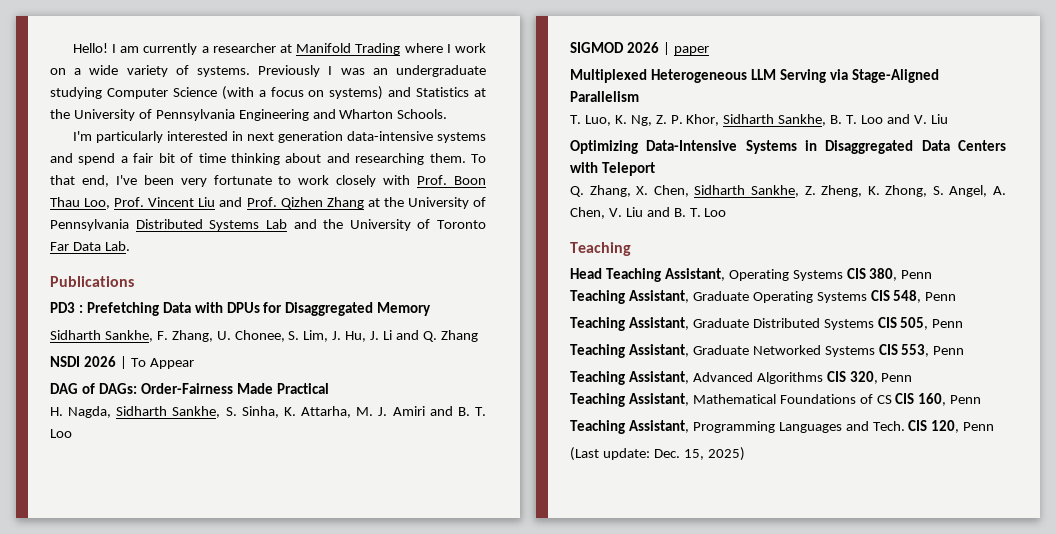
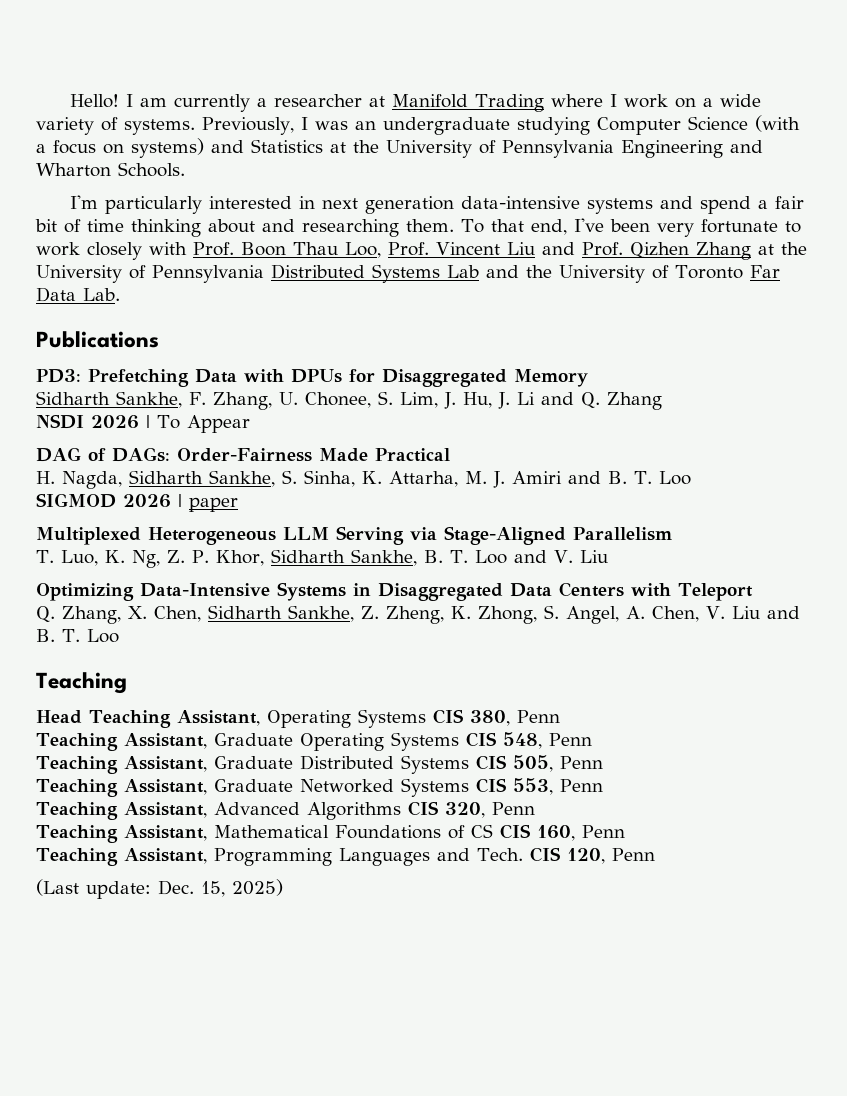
- Previously I was an undergraduate studying Computer Science (with a focus on systems) and Statistics at the University of Pennsylvania Engineering and Wharton Schools.
+ Previously, I was an undergraduate studying Computer Science (with a focus on systems) and Statistics at the University of Pennsylvania Engineering and Wharton Schools.
- PD3 : Prefetching Data with DPUs for Disaggregated Memory
+ PD3: Prefetching Data with DPUs for Disaggregated Memory

